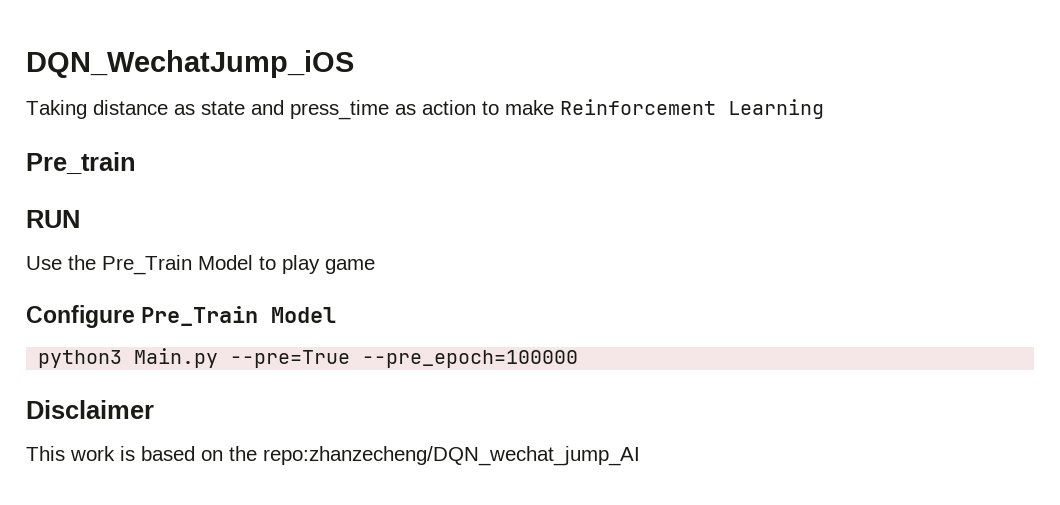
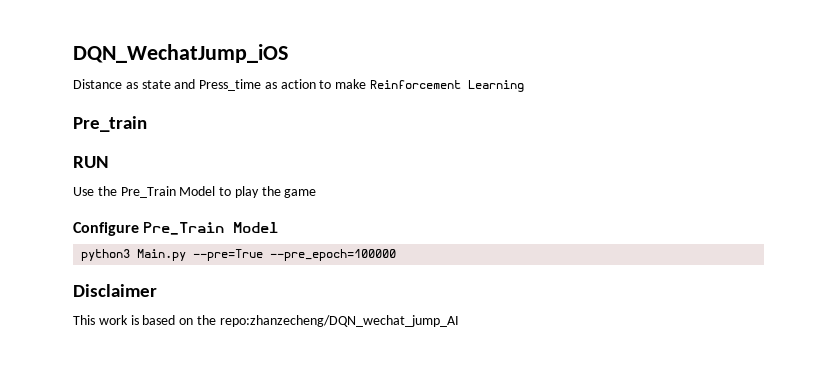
- Taking distance as state and press_time as action to make Reinforcement Learning
+ Distance as state and Press_time as action to make Reinforcement Learning
- Use the Pre_Train Model to play game
+ Use the Pre_Train Model to play the game

